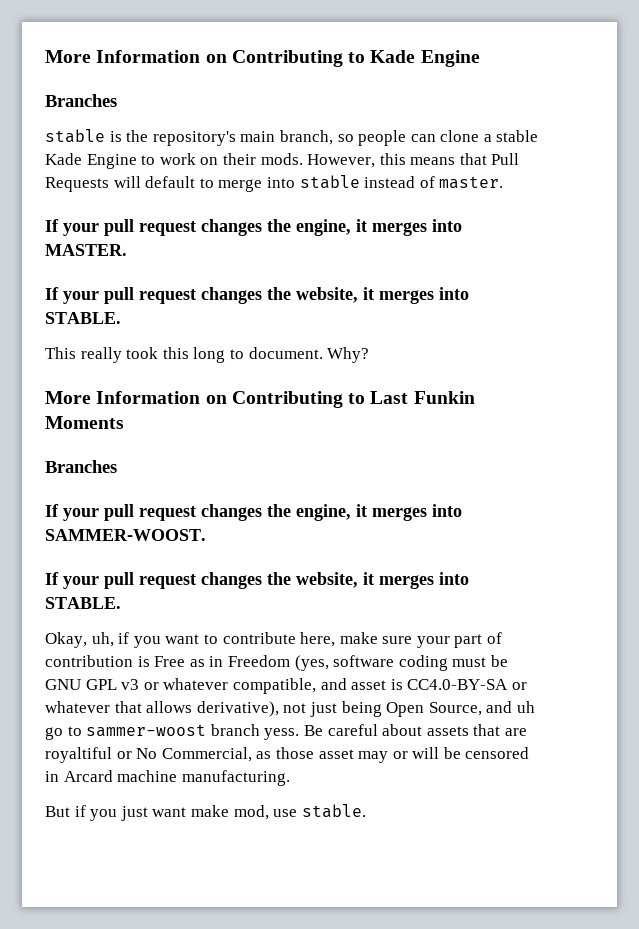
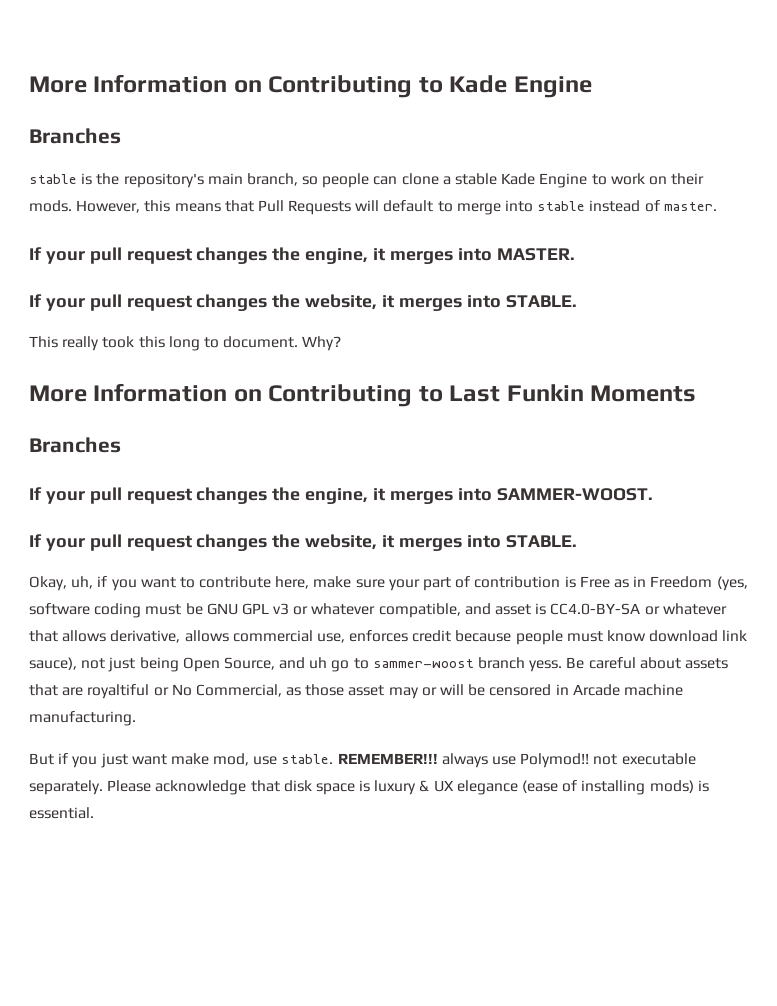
- Okay, uh, if you want to contribute here, make sure your part of contribution is Free as in Freedom (yes, software coding must be GNU GPL v3 or whatever compatible, and asset is CC4.0-BY-SA or whatever that allows derivative), not just being Open Source, and uh go to sammer-woost branch yess.
+ Okay, uh, if you want to contribute here, make sure your part of contribution is Free as in Freedom (yes, software coding must be GNU GPL v3 or whatever compatible, and asset is CC4.0-BY-SA or whatever that allows derivative, allows commercial use, enforces credit because people must know download link sauce), not just being Open Source, and uh go to sammer-woost branch yess.
- Be careful about assets that are royaltiful or No Commercial, as those asset may or will be censored in Arcard machine manufacturing.
+ Be careful about assets that are royaltiful or No Commercial, as those asset may or will be censored in Arcade machine manufacturing.
+ REMEMBER!!! always use Polymod!! not executable separately. Please acknowledge that disk space is luxury & UX elegance (ease of installing mods) is essential.

